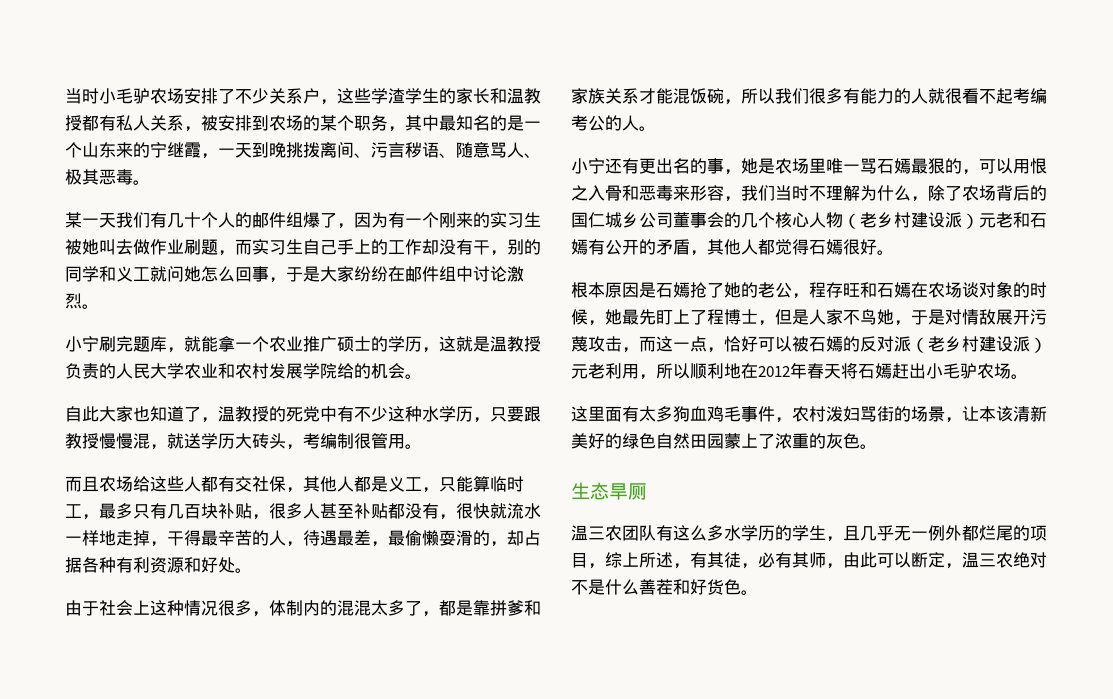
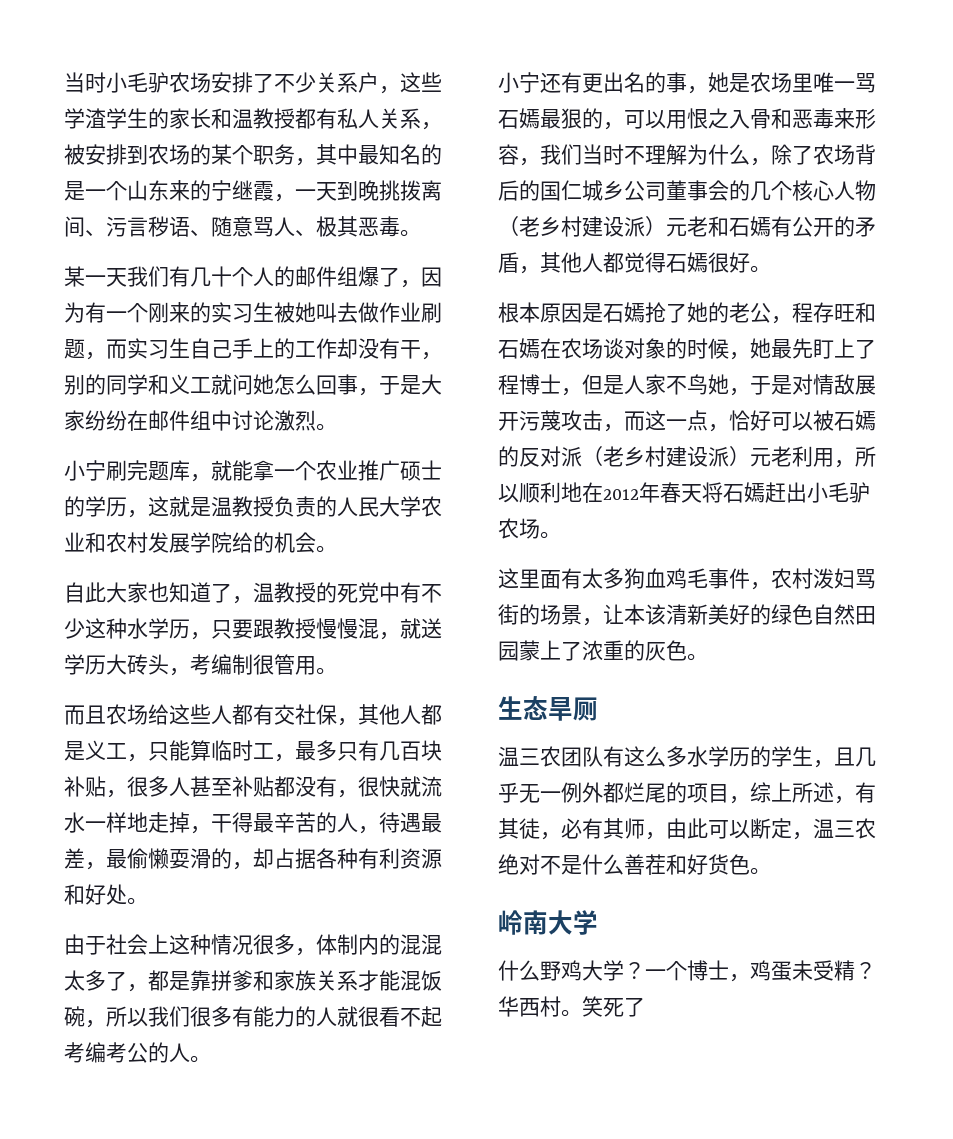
+ 岭南大学
+ 什么野鸡大学？一个博士，鸡蛋未受精？华西村。笑死了

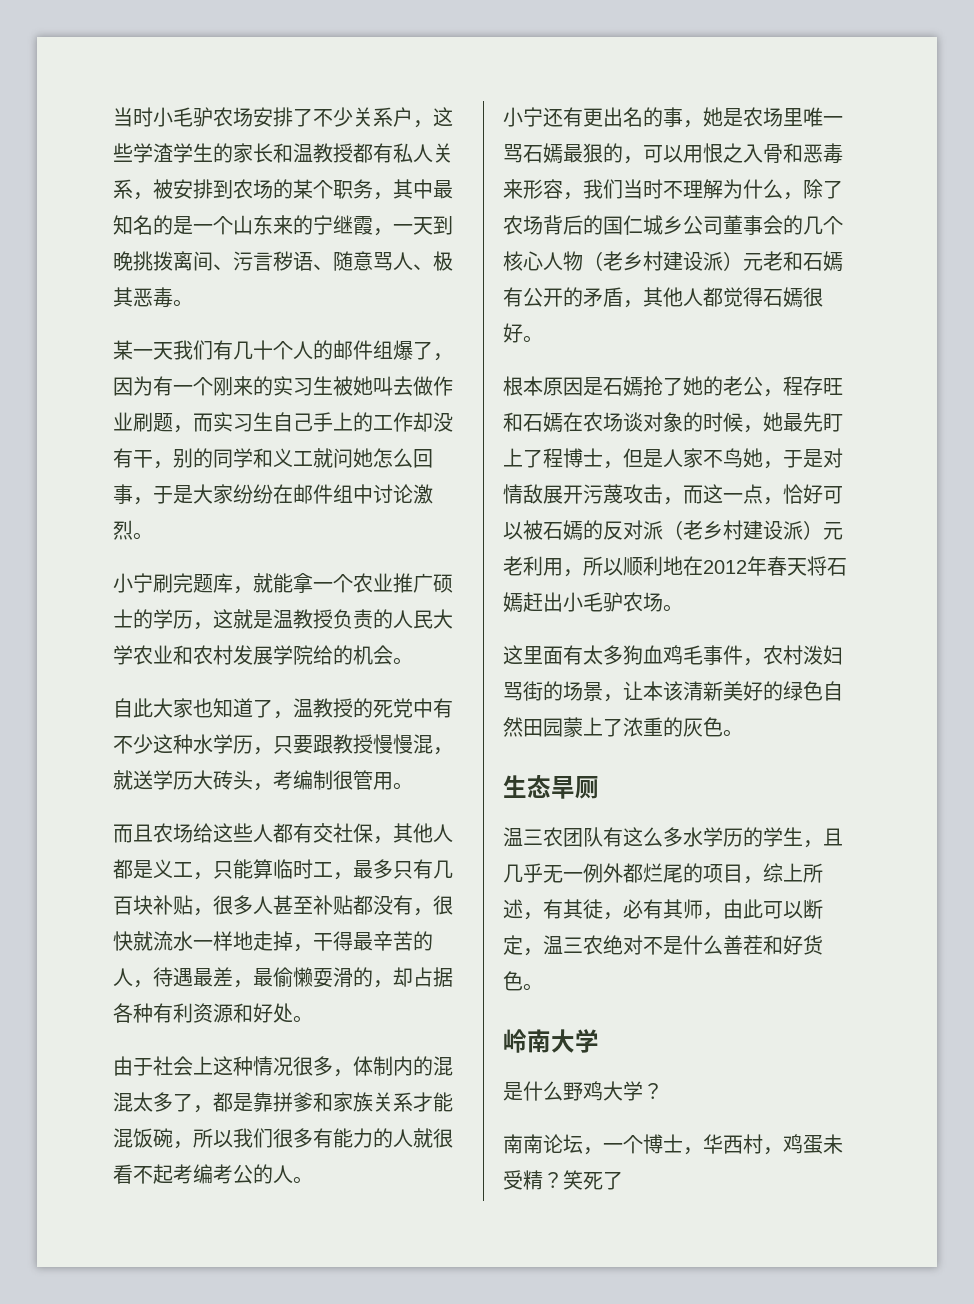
- 什么野鸡大学？一个博士，鸡蛋未受精？
+ 是什么野鸡大学？
+ 南南论坛，一个博士，华西村，鸡蛋未受精？
- 华西村。

